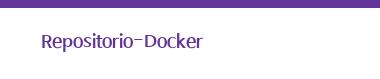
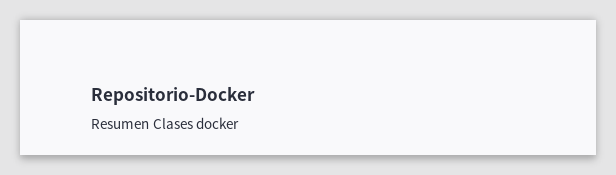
+ Resumen Clases docker

